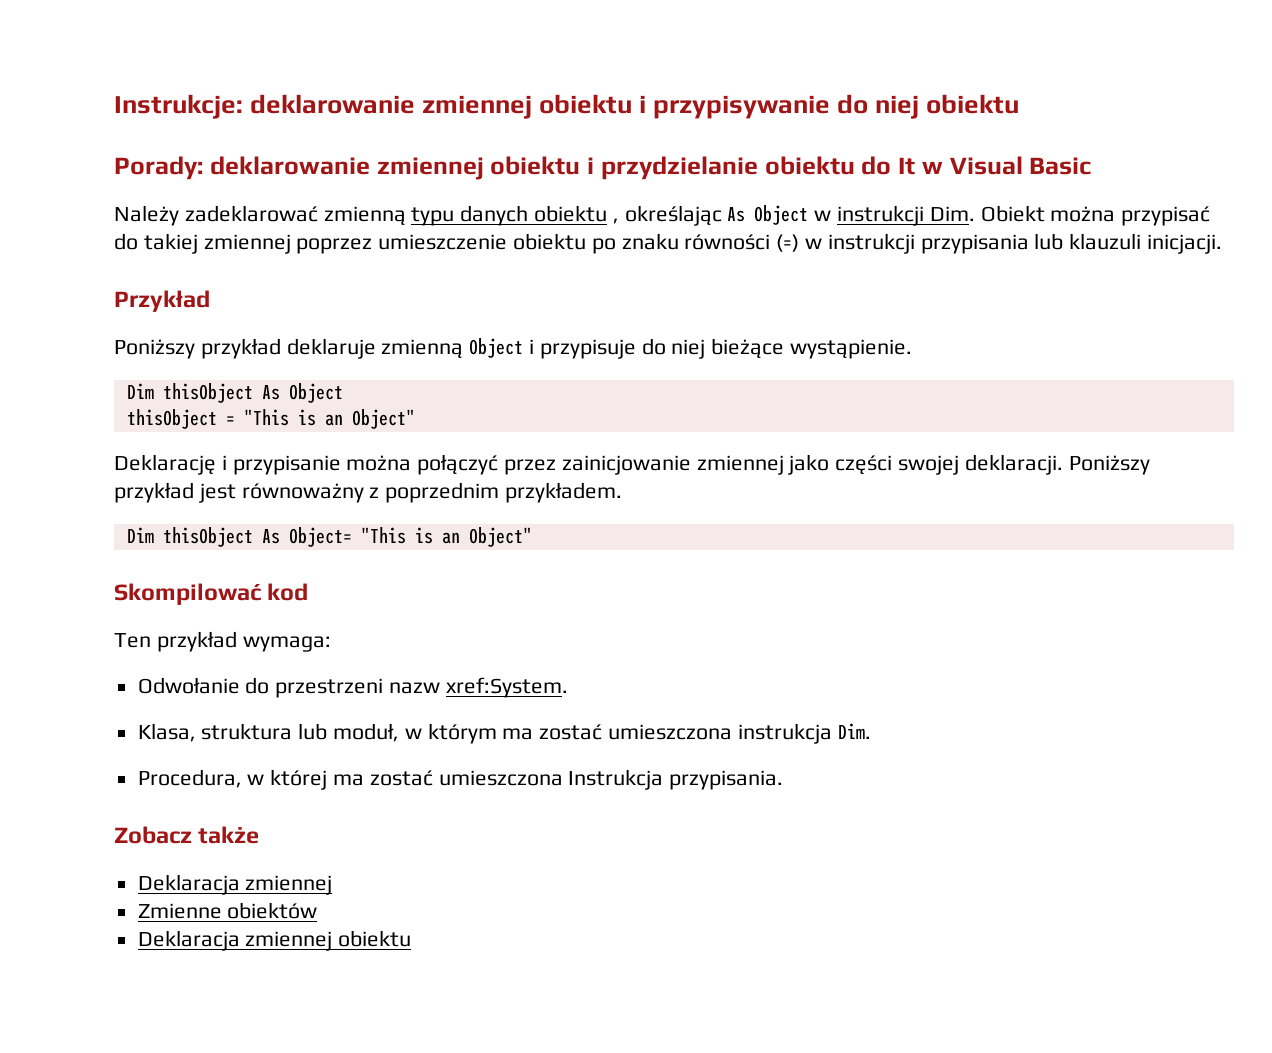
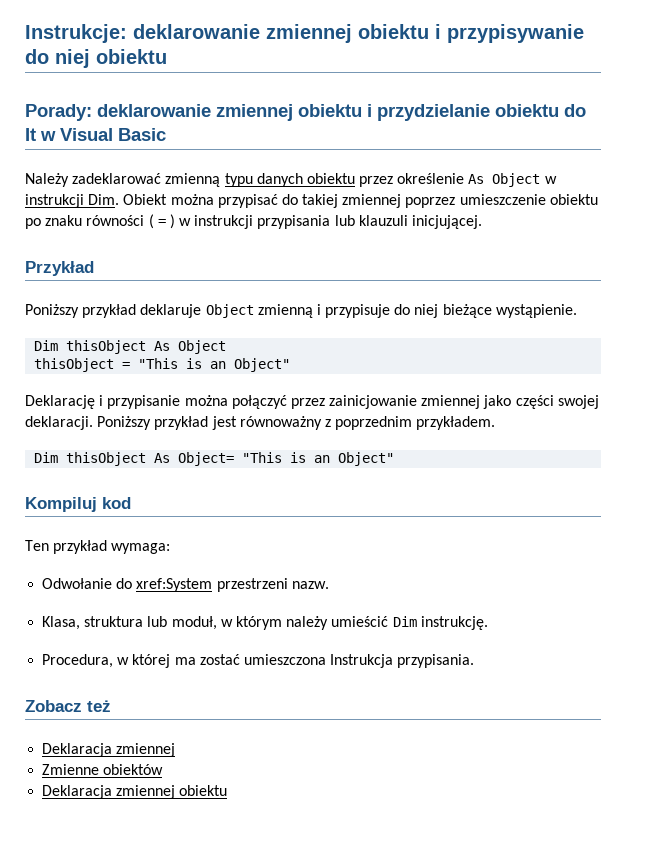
- Należy zadeklarować zmienną typu danych obiektu , określając As Object w instrukcji Dim. Obiekt można przypisać do takiej zmiennej poprzez umieszczenie obiektu po znaku równości (=) w instrukcji przypisania lub klauzuli inicjacji.
+ Należy zadeklarować zmienną typu danych obiektu przez określenie As Object w instrukcji Dim. Obiekt można przypisać do takiej zmiennej poprzez umieszczenie obiektu po znaku równości ( = ) w instrukcji przypisania lub klauzuli inicjującej.
- Poniższy przykład deklaruje zmienną Object i przypisuje do niej bieżące wystąpienie.
+ Poniższy przykład deklaruje Object zmienną i przypisuje do niej bieżące wystąpienie.
- Skompilować kod
+ Kompiluj kod
- Odwołanie do przestrzeni nazw xref:System.
+ Odwołanie do xref:System przestrzeni nazw.
- Klasa, struktura lub moduł, w którym ma zostać umieszczona instrukcja Dim.
+ Klasa, struktura lub moduł, w którym należy umieścić Dim instrukcję.
- Zobacz także
+ Zobacz też

